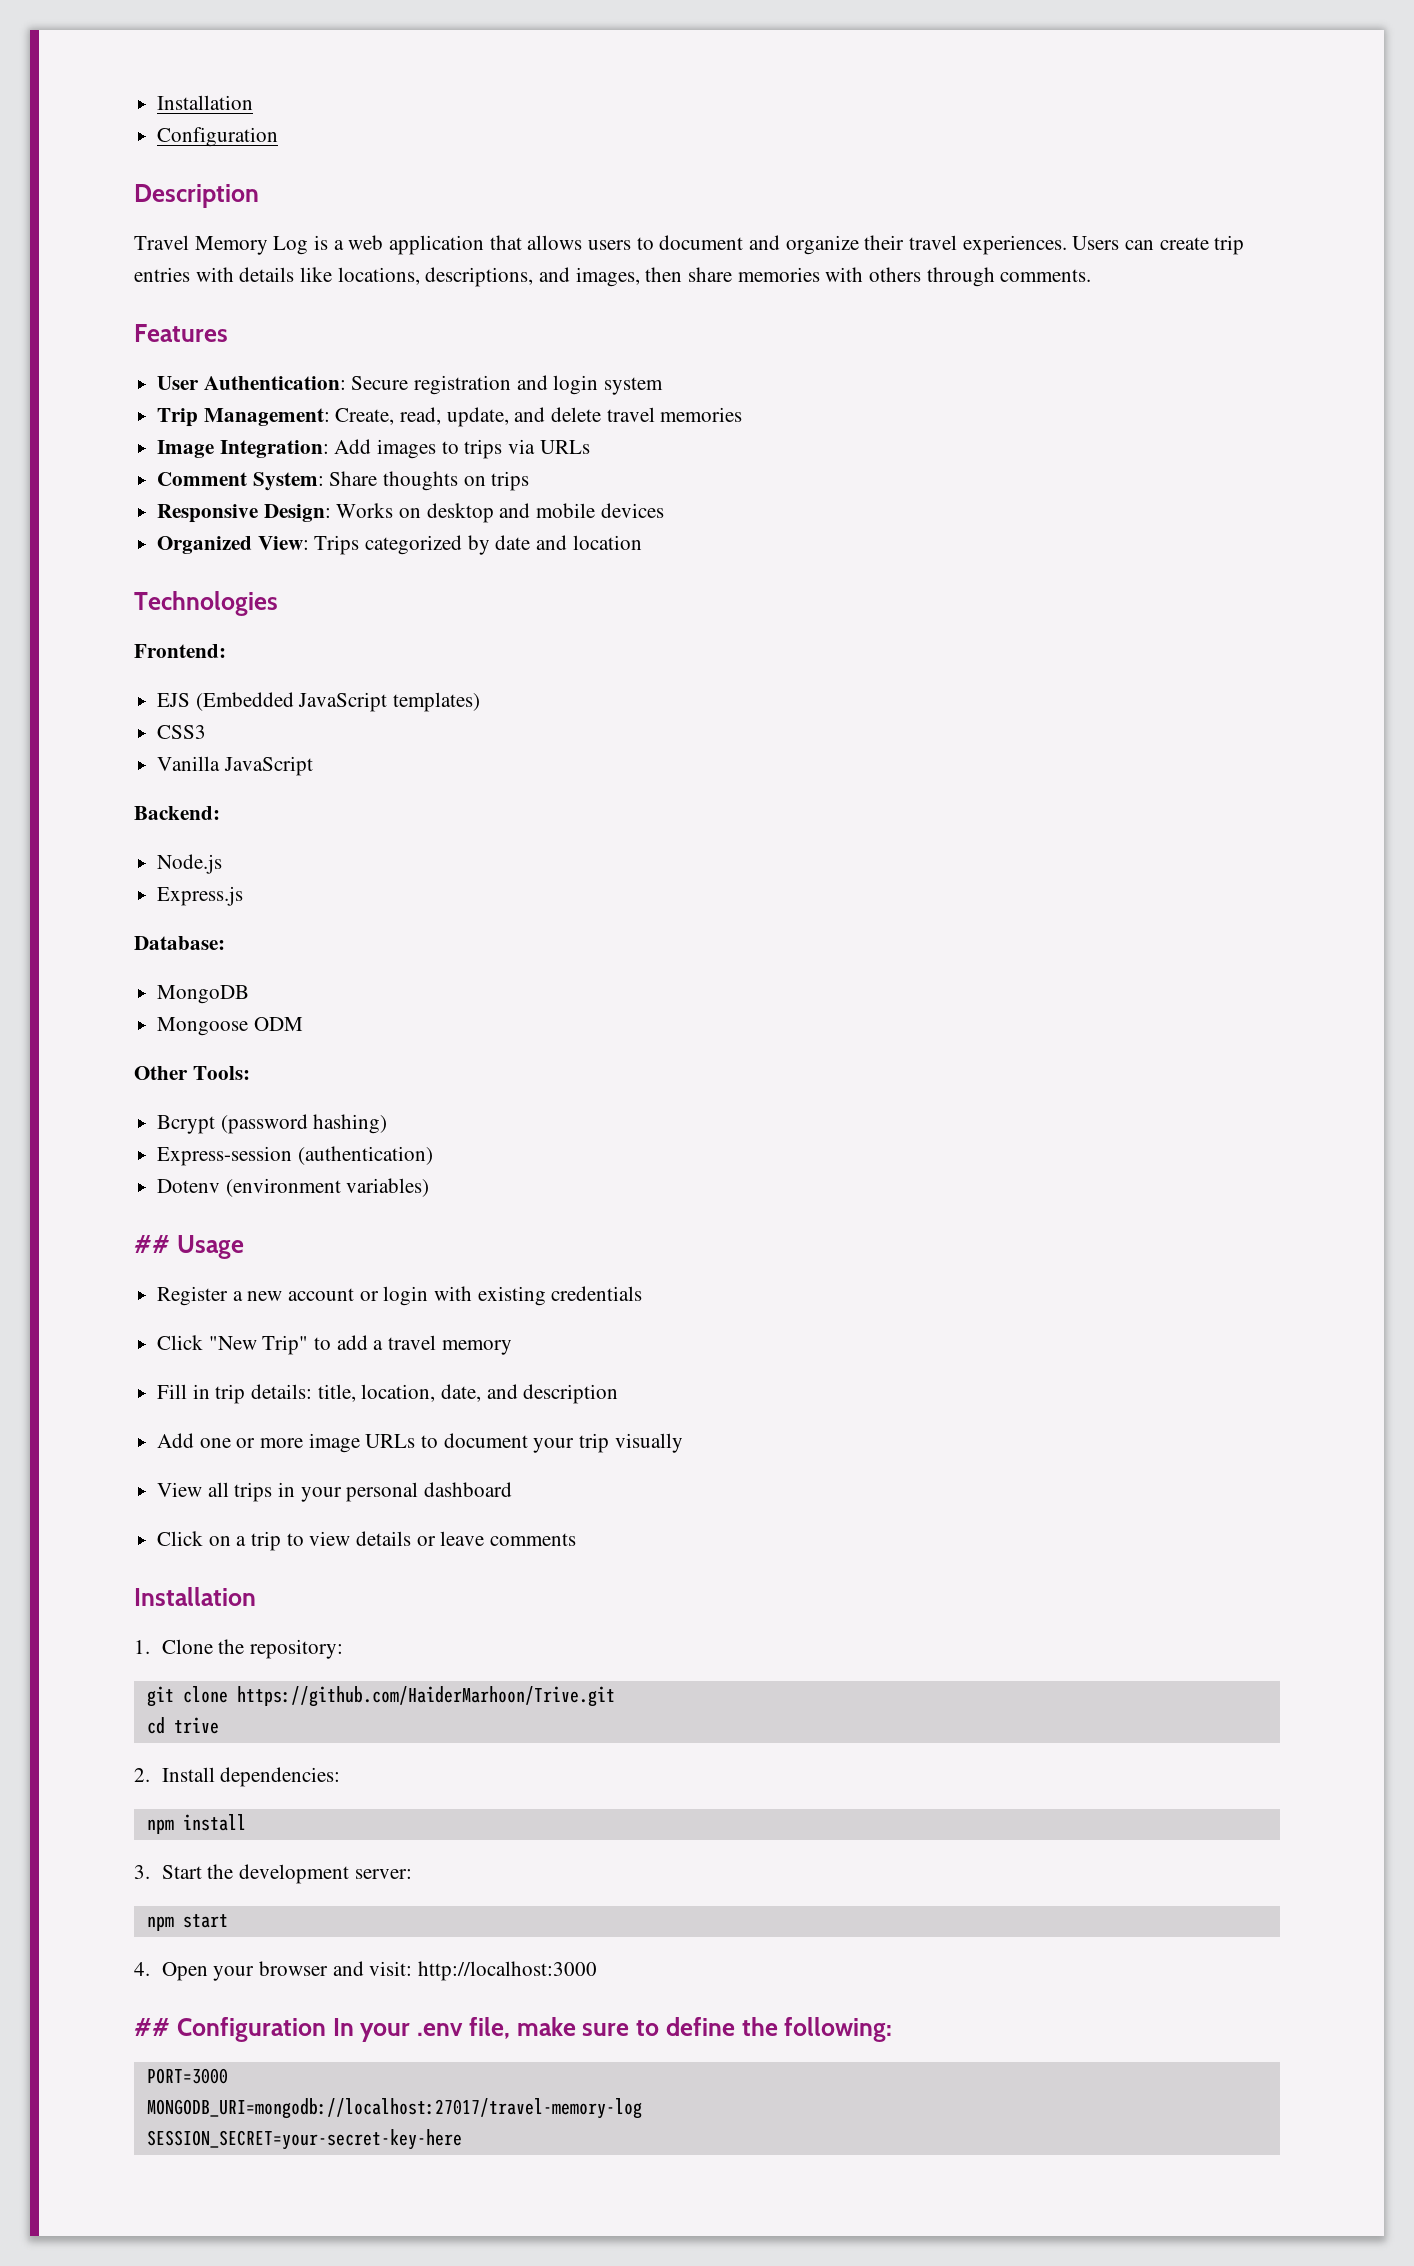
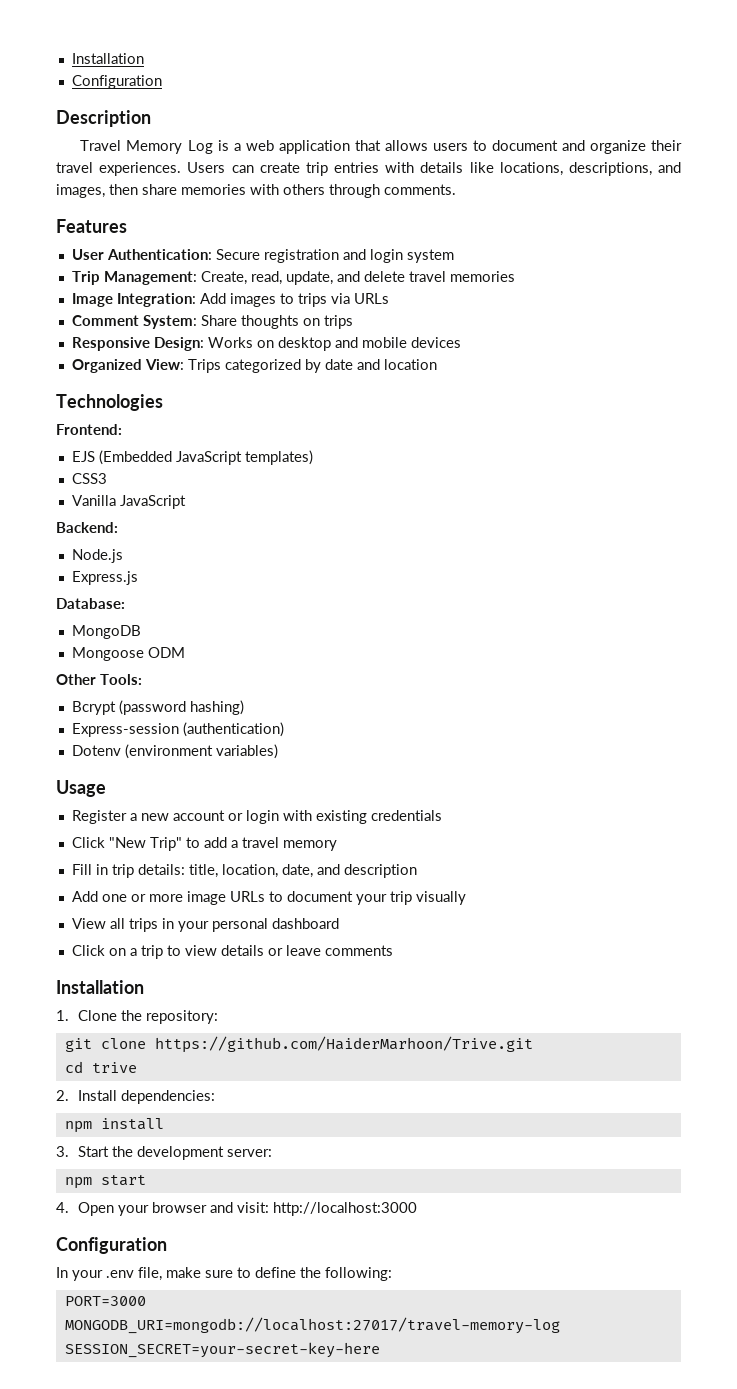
- ## Usage
+ Usage
  4. Open your browser and visit: http://localhost:3000
- ## Configuration In your .env file, make sure to define the following:
+ Configuration
+ In your .env file, make sure to define the following:

